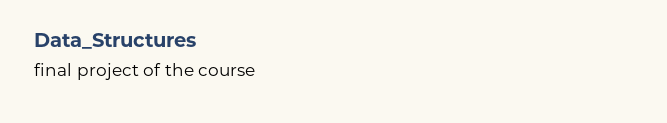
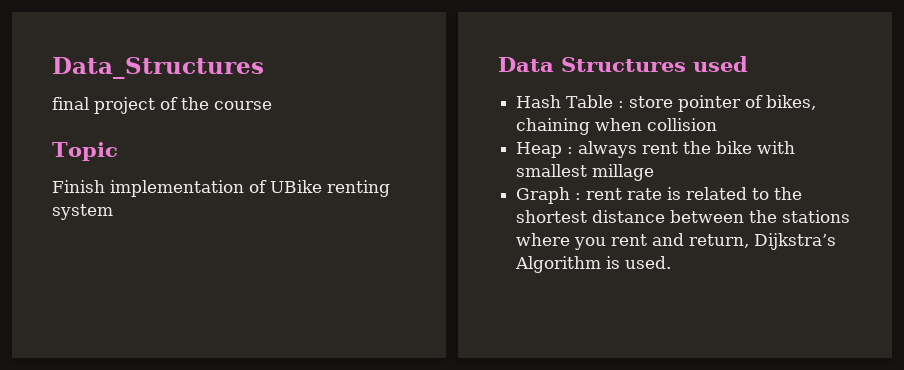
+ Topic
+ Finish implementation of UBike renting system
+ Data Structures used
+ Hash Table : store pointer of bikes, chaining when collision
+ Heap : always rent the bike with smallest millage
+ Graph : rent rate is related to the shortest distance between the stations where you rent and return, Dijkstra’s Algorithm is used.

